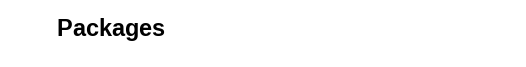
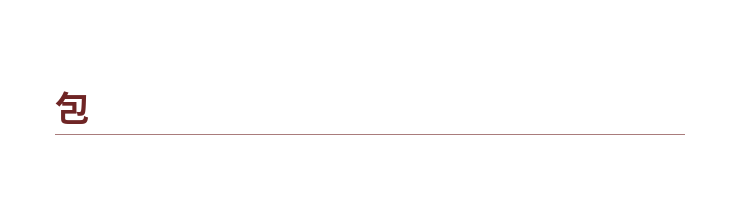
- Packages
+ 包

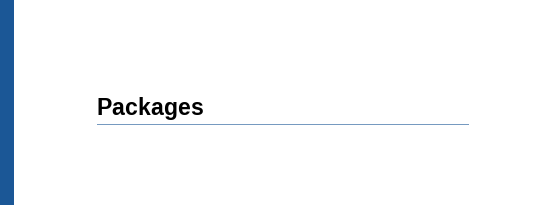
- 包
+ Packages

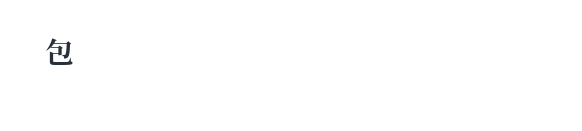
- Packages
+ 包

